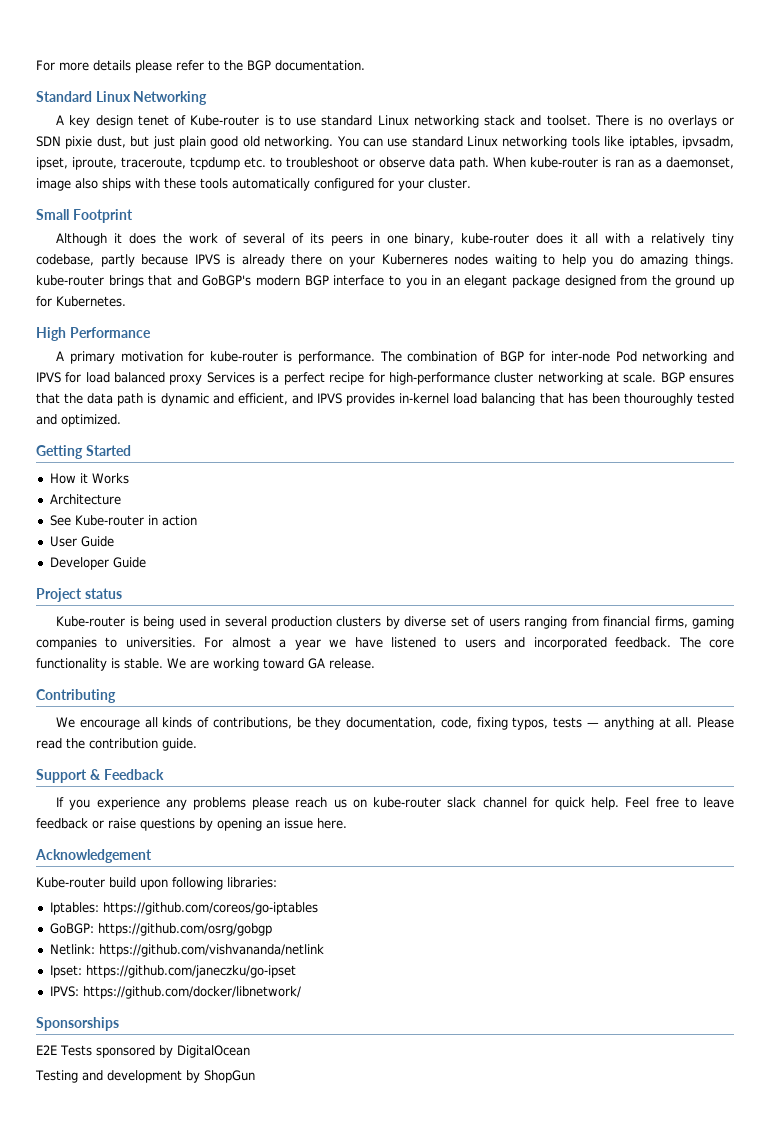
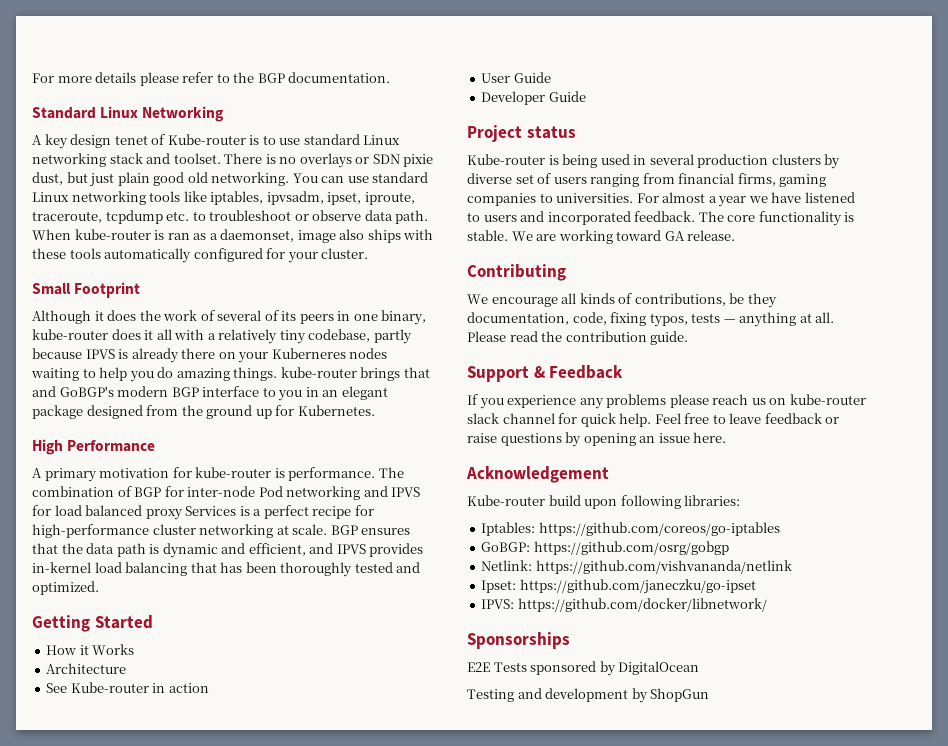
- BGP ensures that the data path is dynamic and efficient, and IPVS provides in-kernel load balancing that has been thouroughly tested and optimized.
+ BGP ensures that the data path is dynamic and efficient, and IPVS provides in-kernel load balancing that has been thoroughly tested and optimized.

